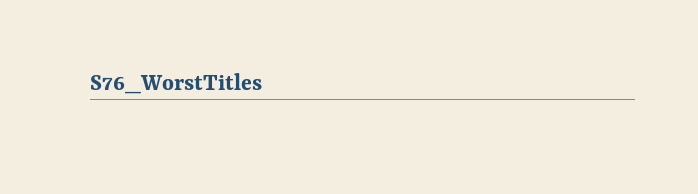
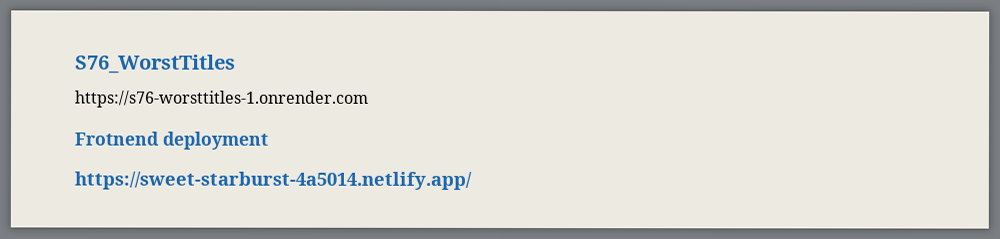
+ https://s76-worsttitles-1.onrender.com
+ Frotnend deployment
+ https://sweet-starburst-4a5014.netlify.app/

